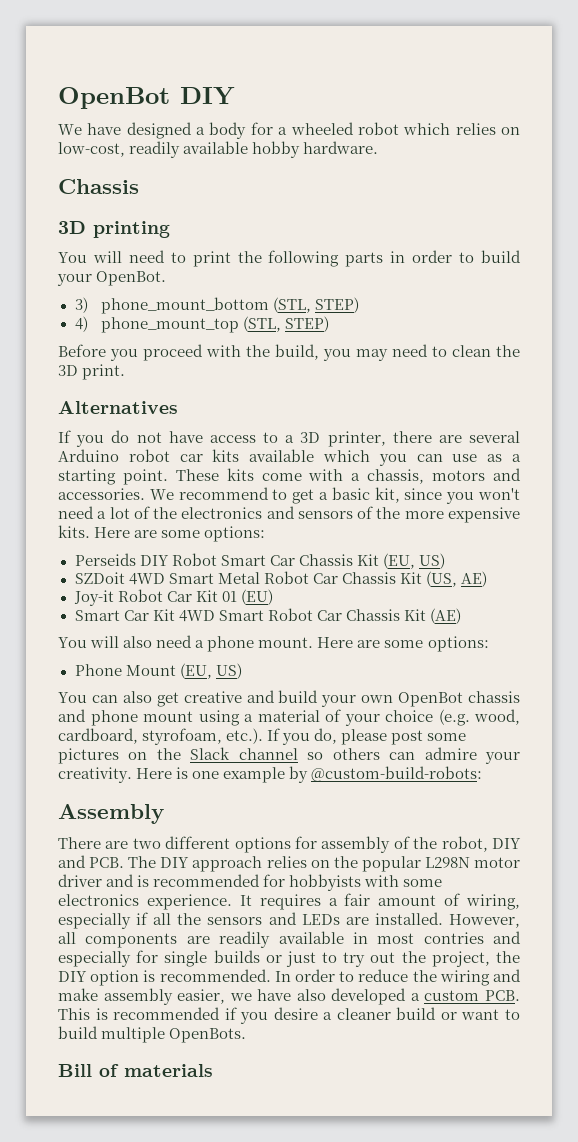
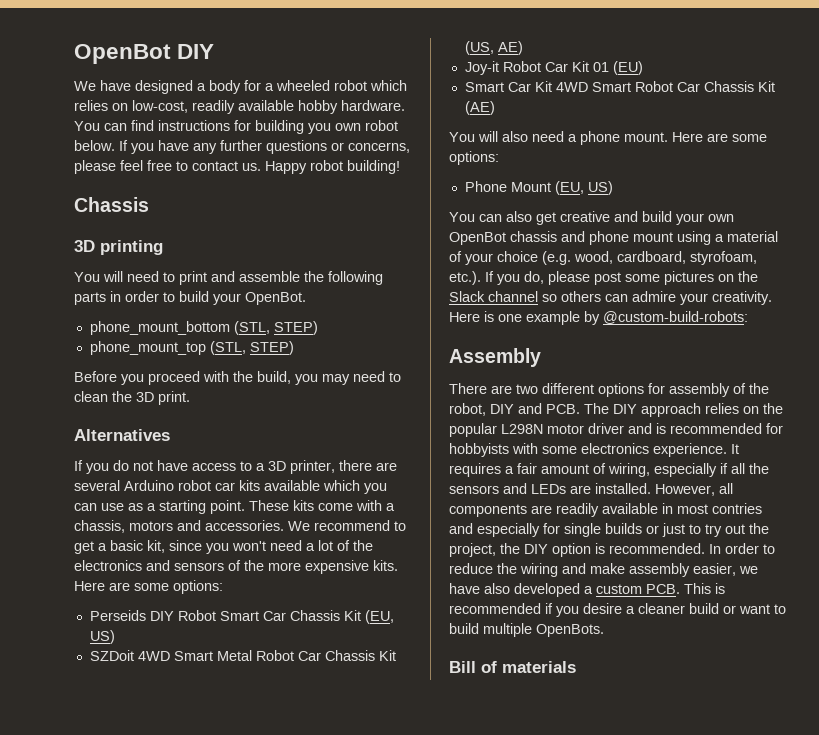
+ You can find instructions for building you own robot below. If you have any further questions or concerns, please feel free to contact us. Happy robot building!
- You will need to print the following parts in order to build your OpenBot.
+ You will need to print and assemble the following parts in order to build your OpenBot.
- 3) phone_mount_bottom (STL, STEP)
+ phone_mount_bottom (STL, STEP)
- 4) phone_mount_top (STL, STEP)
+ phone_mount_top (STL, STEP)

